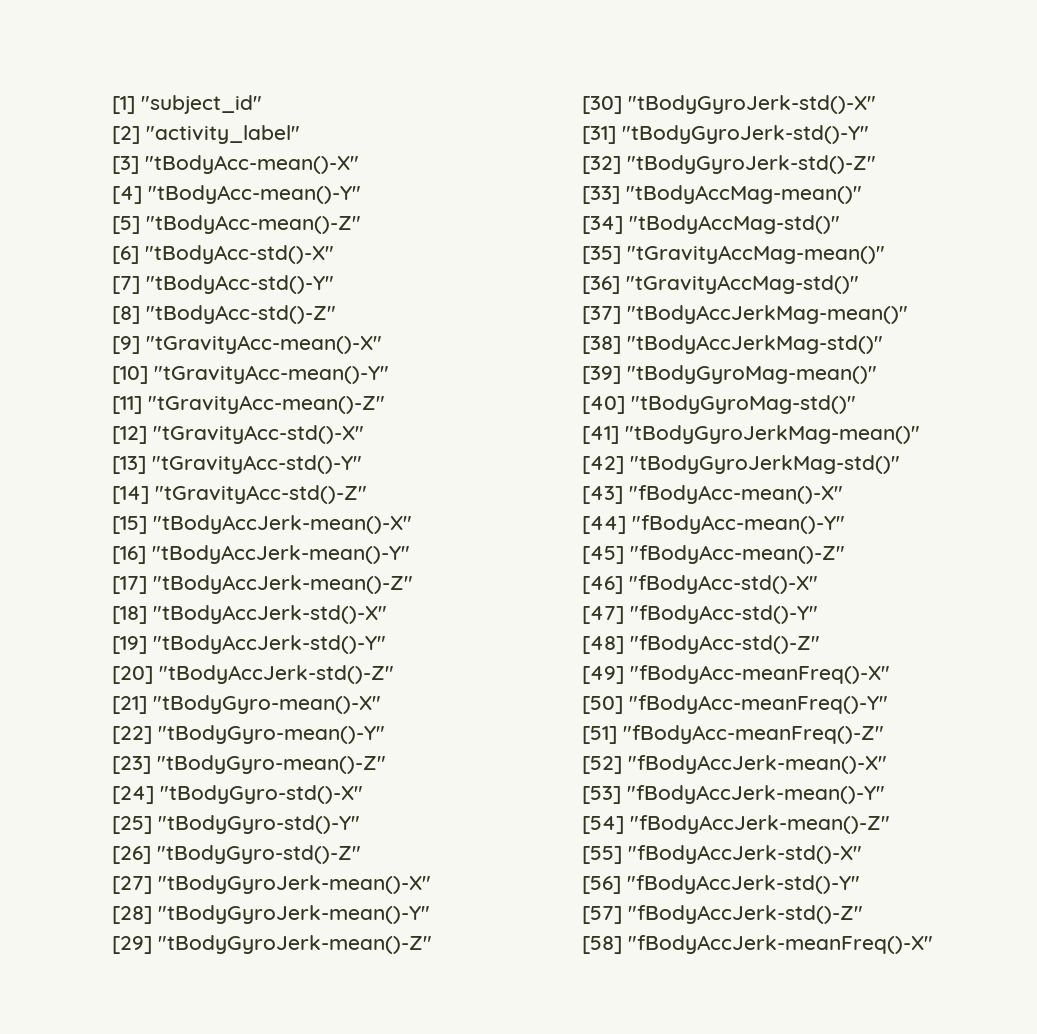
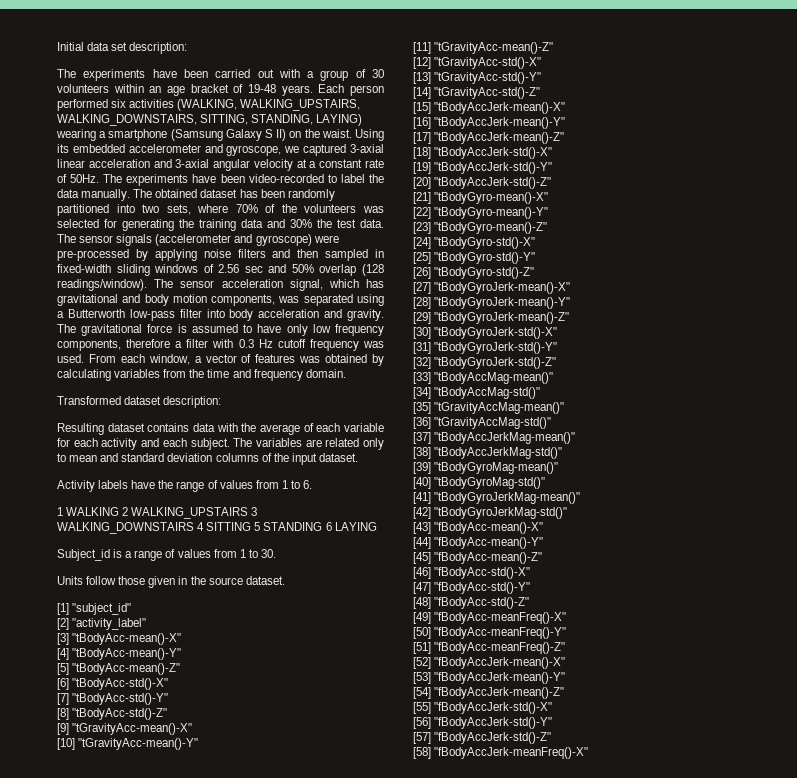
+ Initial data set description:
+ The experiments have been carried out with a group of 30 volunteers within an age bracket of 19-48 years. Each person performed six activities (WALKING, WALKING_UPSTAIRS, WALKING_DOWNSTAIRS, SITTING, STANDING, LAYING) wearing a smartphone (Samsung Galaxy S II) on the waist. Using its embedded accelerometer and gyroscope, we captured 3-axial linear acceleration and 3-axial angular velocity at a constant rate of 50Hz. The experiments have been video-recorded to label the data manually. The obtained dataset has been randomly partitioned into two sets, where 70% of the volunteers was selected for generating the training data and 30% the test data. The sensor signals (accelerometer and gyroscope) were pre-processed by applying noise filters and then sampled in fixed-width sliding windows of 2.56 sec and 50% overlap (128 readings/window). The sensor acceleration signal, which has gravitational and body motion components, was separated using a Butterworth low-pass filter into body acceleration and gravity. The gravitational force is assumed to have only low frequency components, therefore a filter with 0.3 Hz cutoff frequency was used. From each window, a vector of features was obtained by calculating variables from the time and frequency domain.
+ Transformed dataset description:
+ Resulting dataset contains data with the average of each variable for each activity and each subject. The variables are related only to mean and standard deviation columns of the input dataset.
+ Activity labels have the range of values from 1 to 6.
+ 1 WALKING 2 WALKING_UPSTAIRS 3 WALKING_DOWNSTAIRS 4 SITTING 5 STANDING 6 LAYING
+ Subject_id is a range of values from 1 to 30.
+ Units follow those given in the source dataset.

